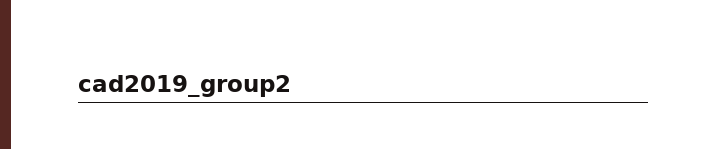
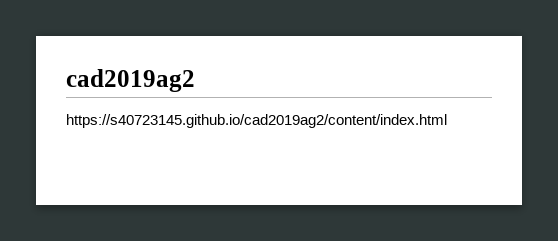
- cad2019_group2
+ cad2019ag2
+ https://s40723145.github.io/cad2019ag2/content/index.html

